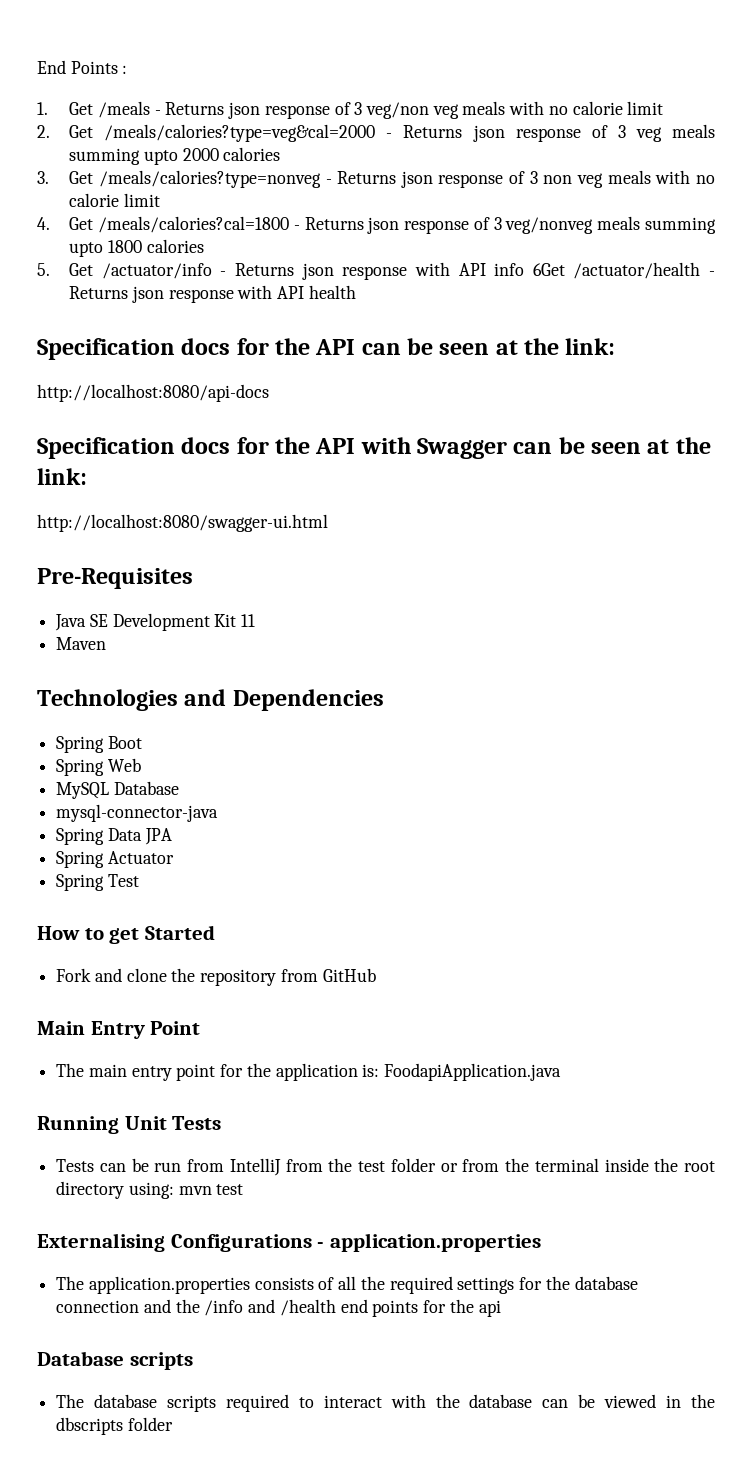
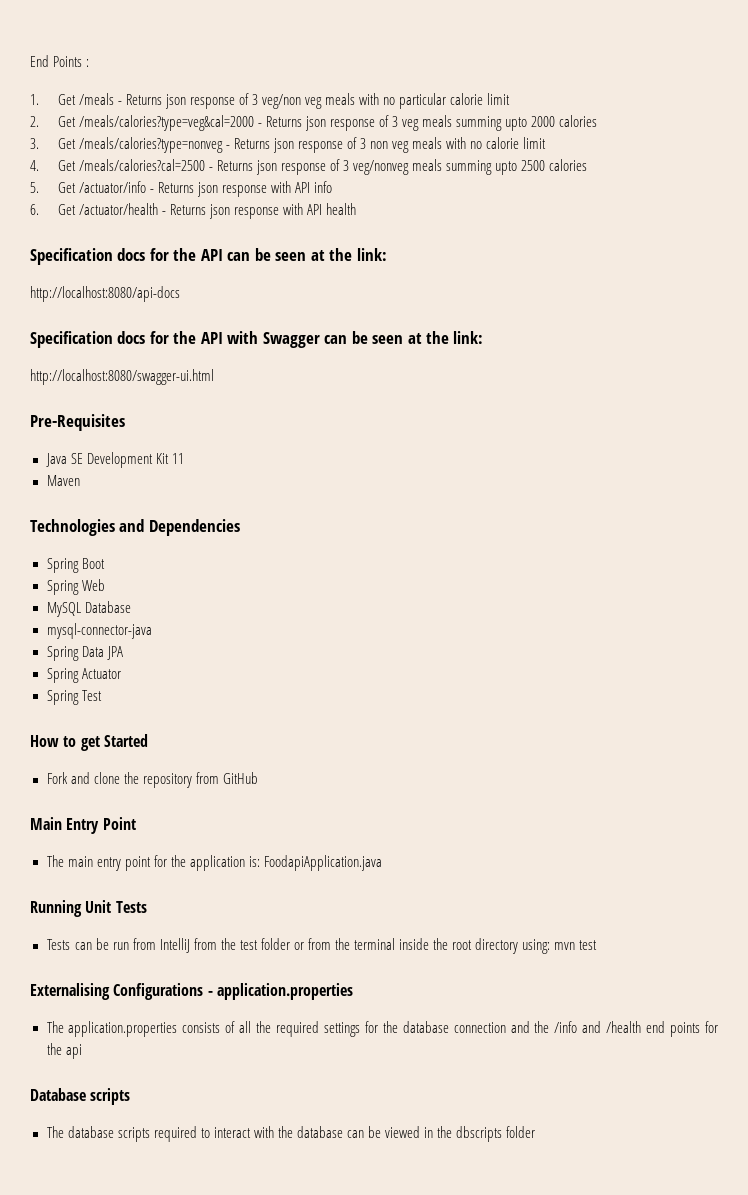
- 1. Get /meals - Returns json response of 3 veg/non veg meals with no calorie limit
+ 1. Get /meals - Returns json response of 3 veg/non veg meals with no particular calorie limit
- 4. Get /meals/calories?cal=1800 - Returns json response of 3 veg/nonveg meals summing upto 1800 calories
+ 4. Get /meals/calories?cal=2500 - Returns json response of 3 veg/nonveg meals summing upto 2500 calories
- 5. Get /actuator/info - Returns json response with API info 6Get /actuator/health - Returns json response with API health
+ 5. Get /actuator/info - Returns json response with API info
+ 6. Get /actuator/health - Returns json response with API health

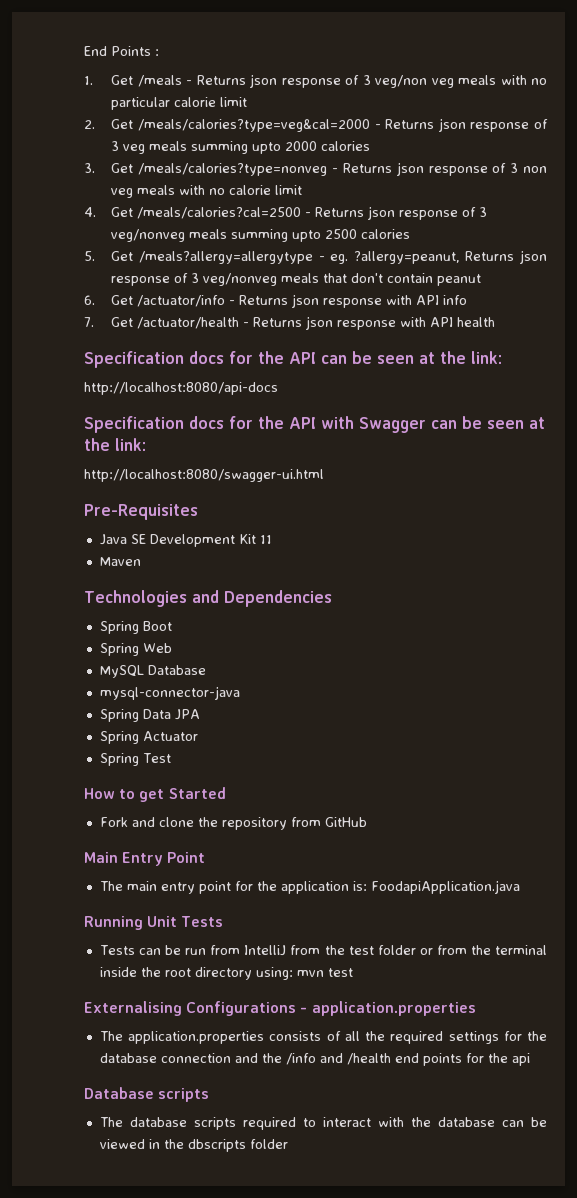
- 5. Get /actuator/info - Returns json response with API info
+ 5. Get /meals?allergy=allergytype - eg. ?allergy=peanut, Returns json response of 3 veg/nonveg meals that don't contain peanut
+ 6. Get /actuator/info - Returns json response with API info
- 6. Get /actuator/health - Returns json response with API health
+ 7. Get /actuator/health - Returns json response with API health

